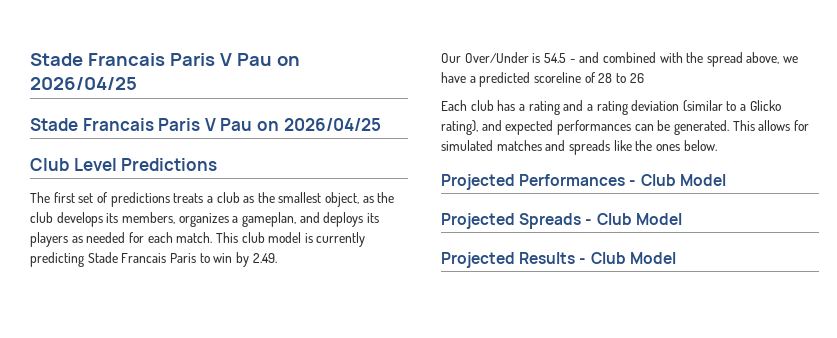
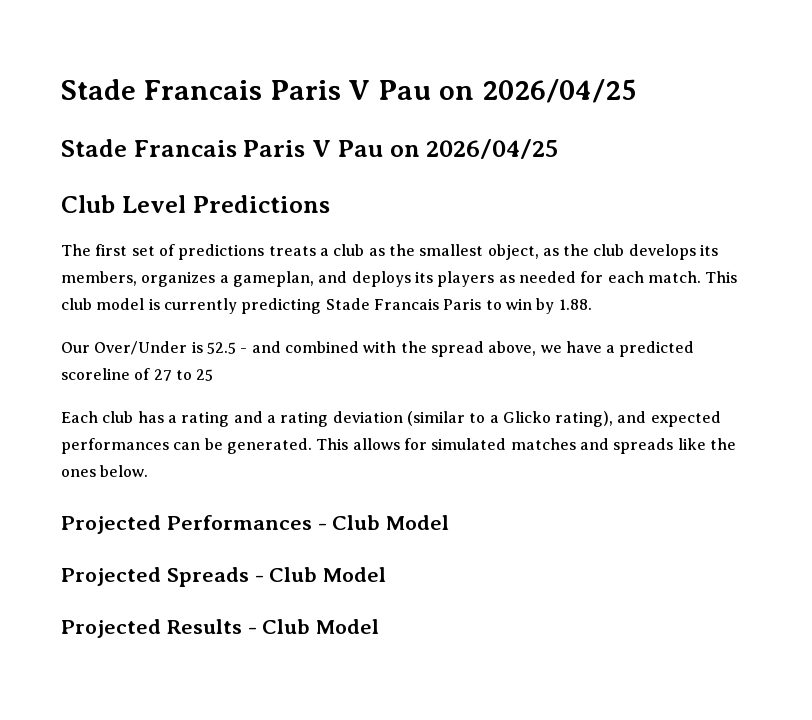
- This club model is currently predicting Stade Francais Paris to win by 2.49.
+ This club model is currently predicting Stade Francais Paris to win by 1.88.
- Our Over/Under is 54.5 - and combined with the spread above, we have a predicted scoreline of 28 to 26
+ Our Over/Under is 52.5 - and combined with the spread above, we have a predicted scoreline of 27 to 25

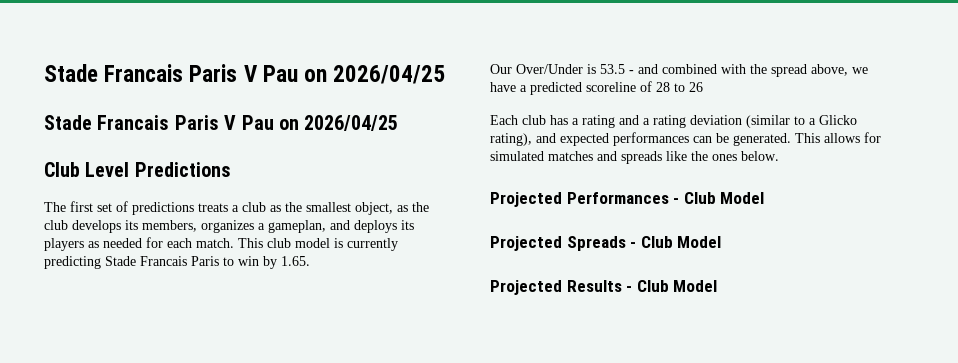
- This club model is currently predicting Stade Francais Paris to win by 1.88.
+ This club model is currently predicting Stade Francais Paris to win by 1.65.
- Our Over/Under is 52.5 - and combined with the spread above, we have a predicted scoreline of 27 to 25
+ Our Over/Under is 53.5 - and combined with the spread above, we have a predicted scoreline of 28 to 26

